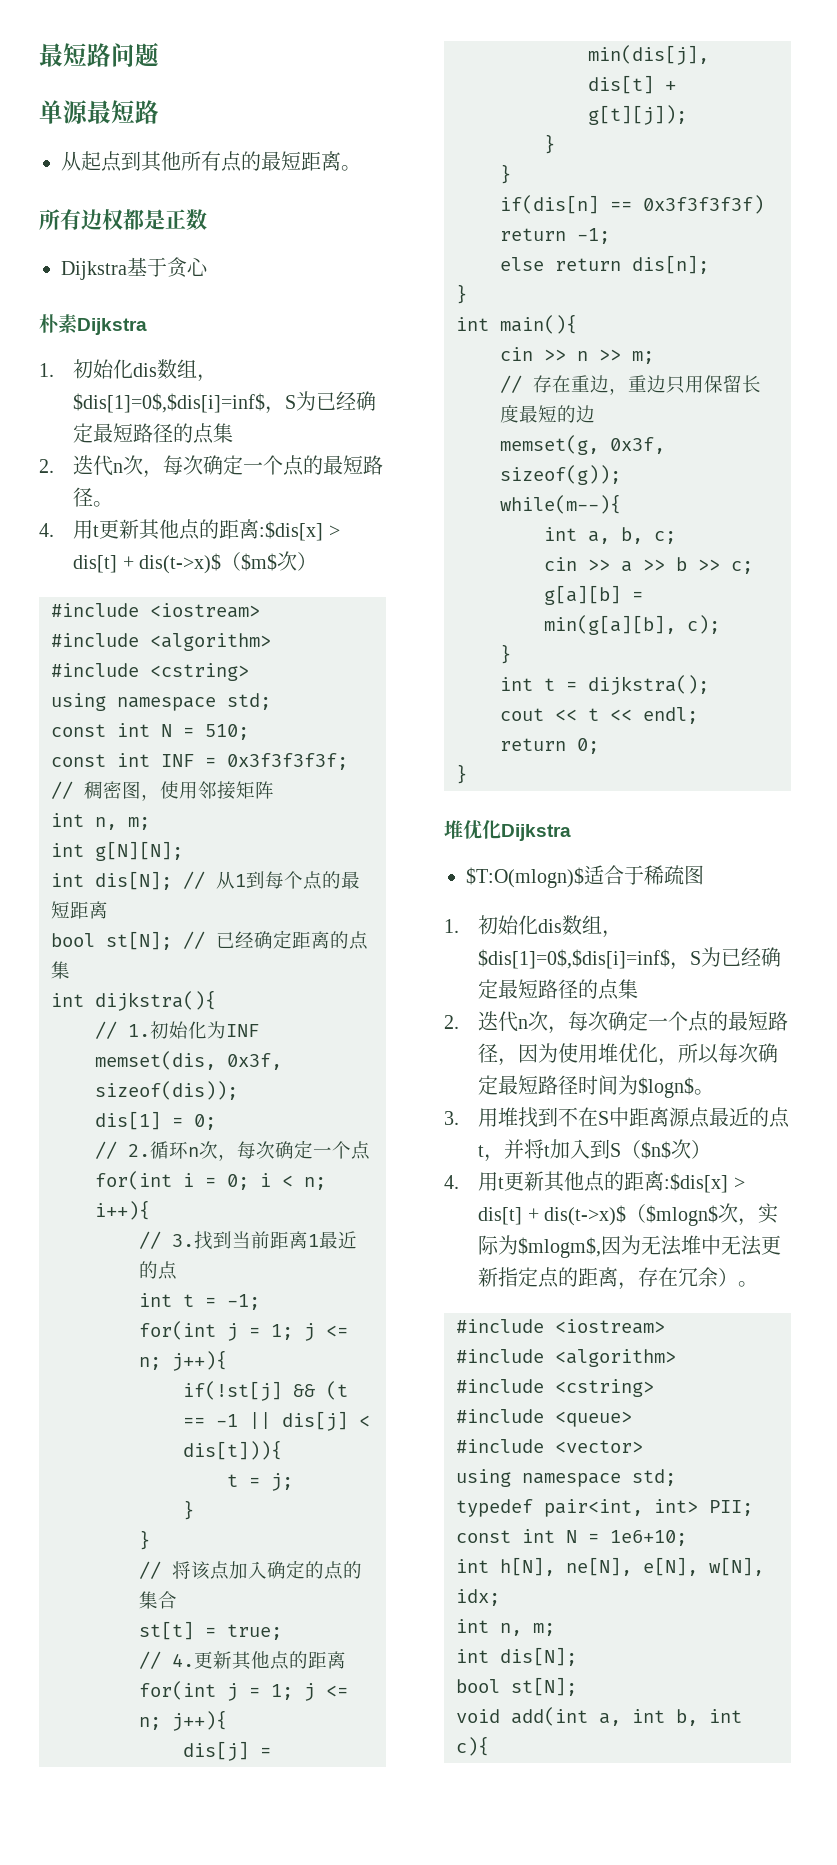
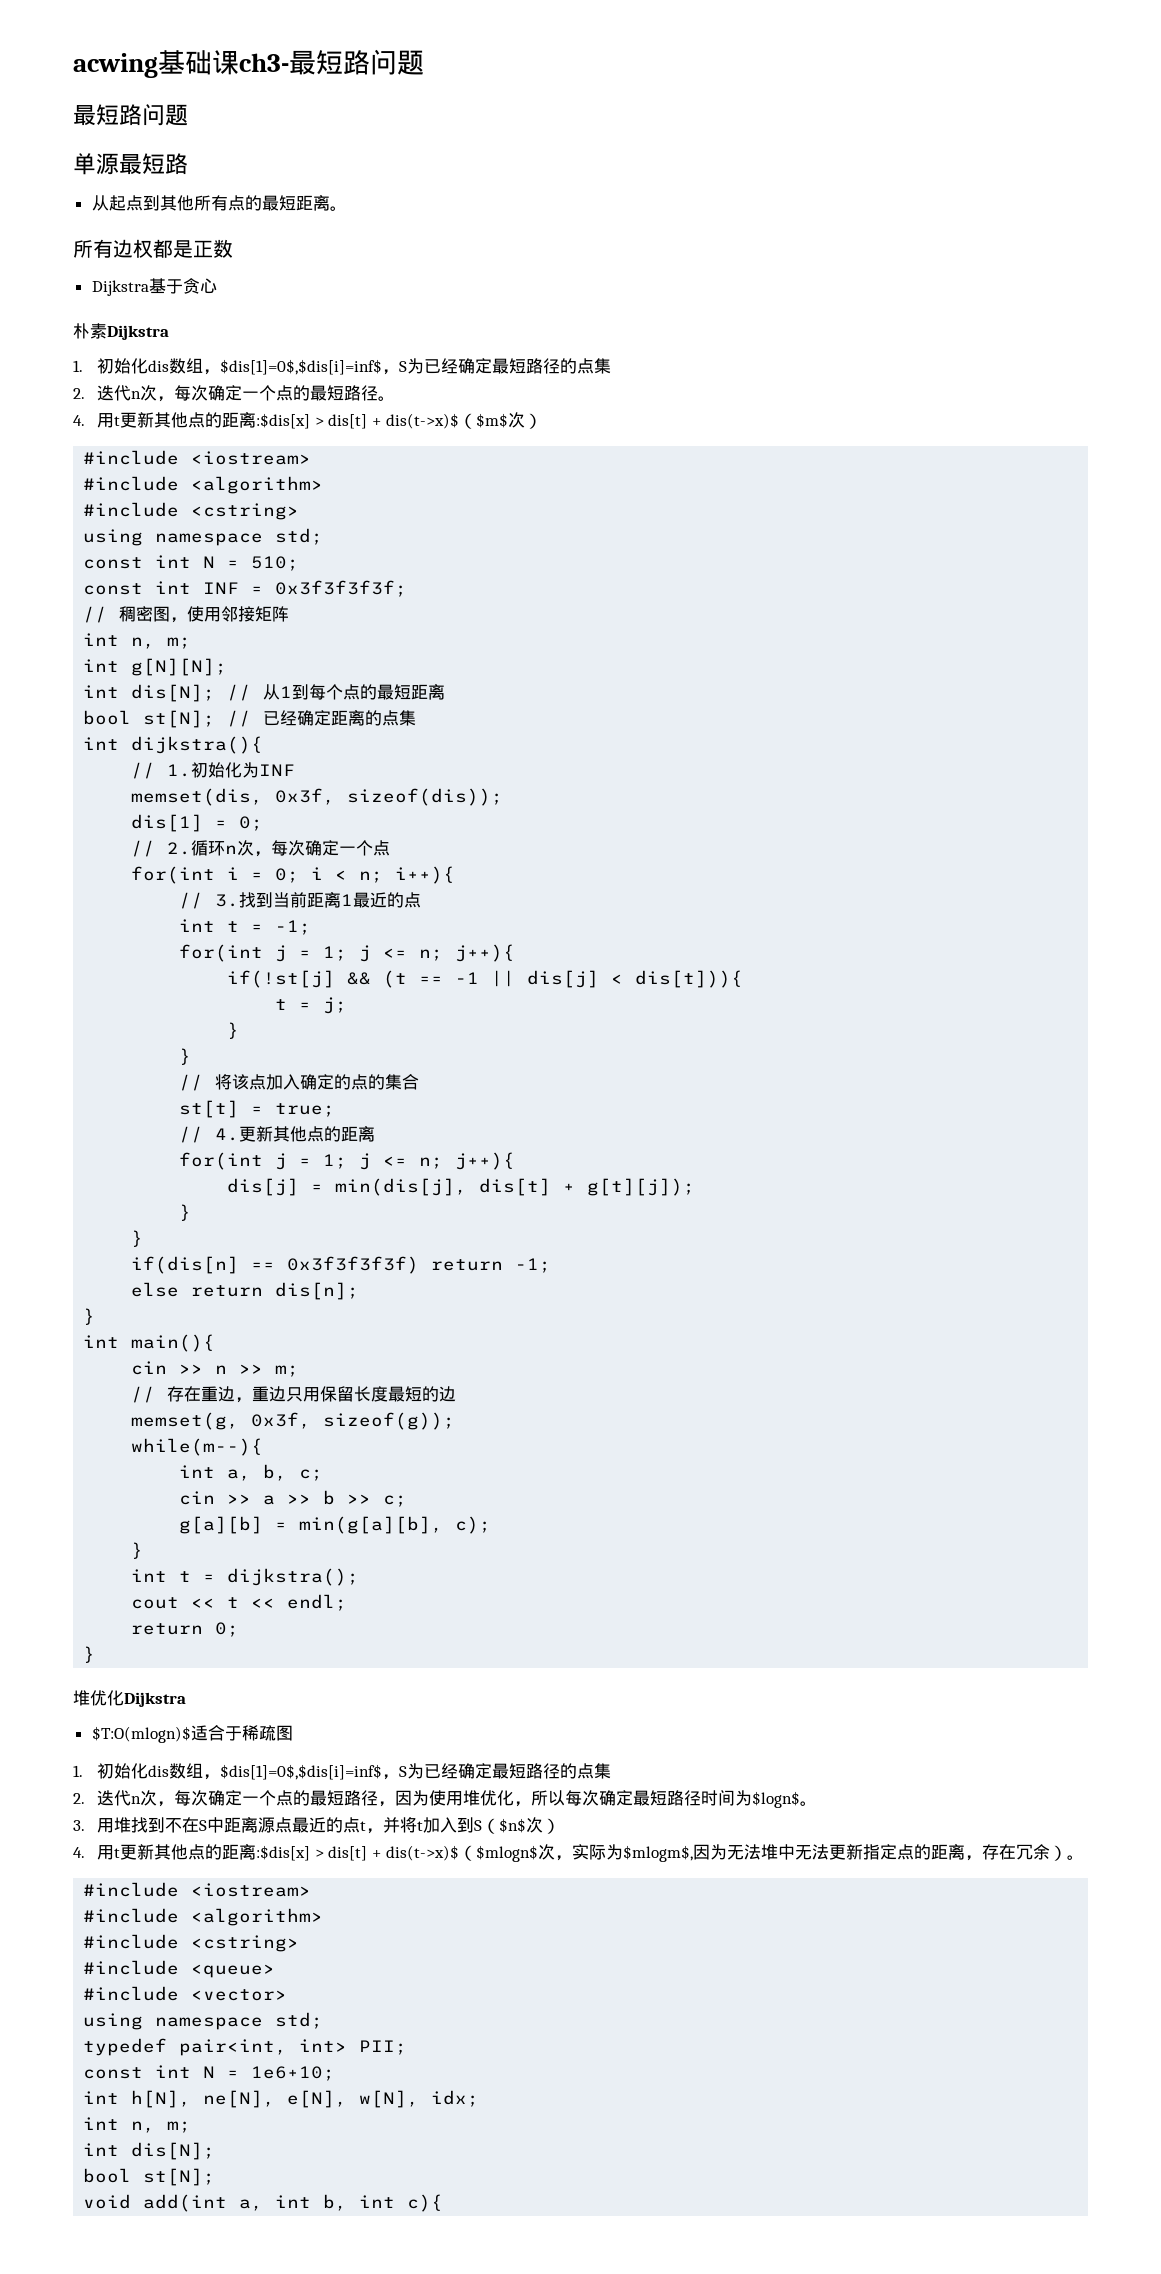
+ acwing基础课ch3-最短路问题

